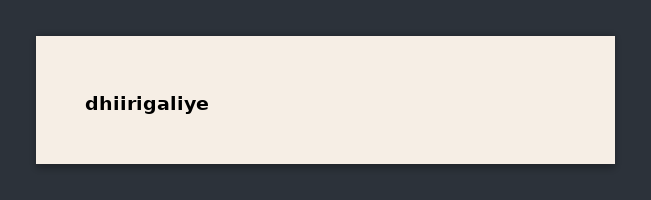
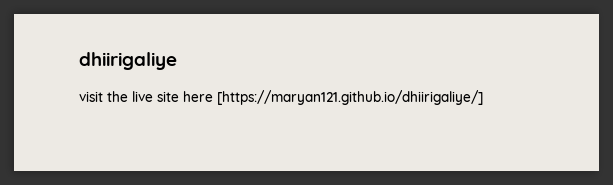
+ visit the live site here [https://maryan121.github.io/dhiirigaliye/]

